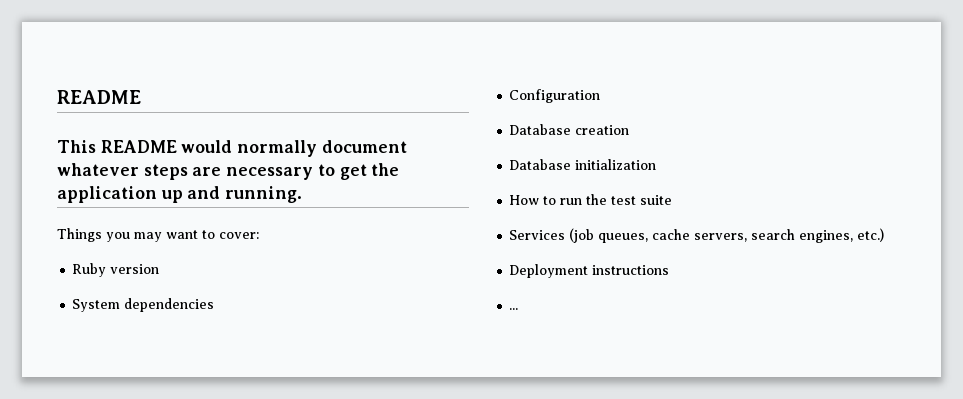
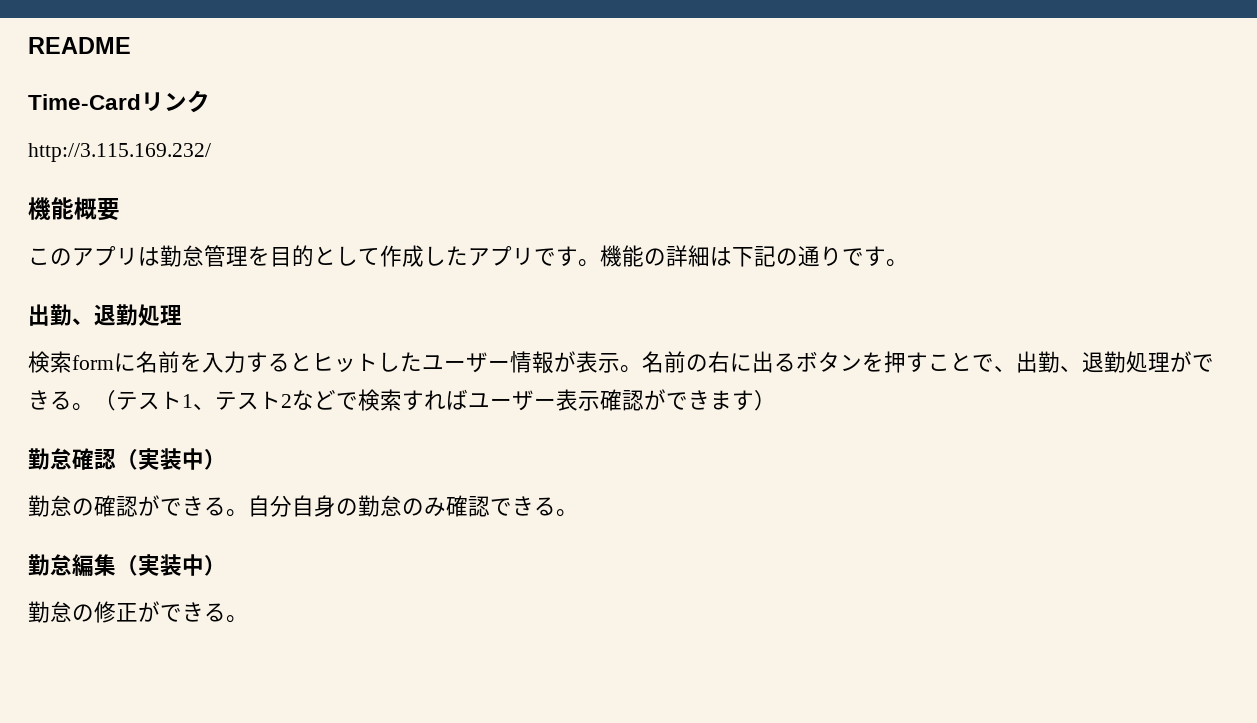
- This README would normally document whatever steps are necessary to get the application up and running.
- Things you may want to cover:
- Ruby version
- System dependencies
- Configuration
- Database creation
- Database initialization
- How to run the test suite
- Services (job queues, cache servers, search engines, etc.)
- Deployment instructions
- ...
+ Time-Cardリンク
+ http://3.115.169.232/
+ 機能概要
+ このアプリは勤怠管理を目的として作成したアプリです。機能の詳細は下記の通りです。
+ 出勤、退勤処理
+ 検索formに名前を入力するとヒットしたユーザー情報が表示。名前の右に出るボタンを押すことで、出勤、退勤処理ができる。（テスト1、テスト2などで検索すればユーザー表示確認ができます）
+ 勤怠確認（実装中）
+ 勤怠の確認ができる。自分自身の勤怠のみ確認できる。
+ 勤怠編集（実装中）
+ 勤怠の修正ができる。

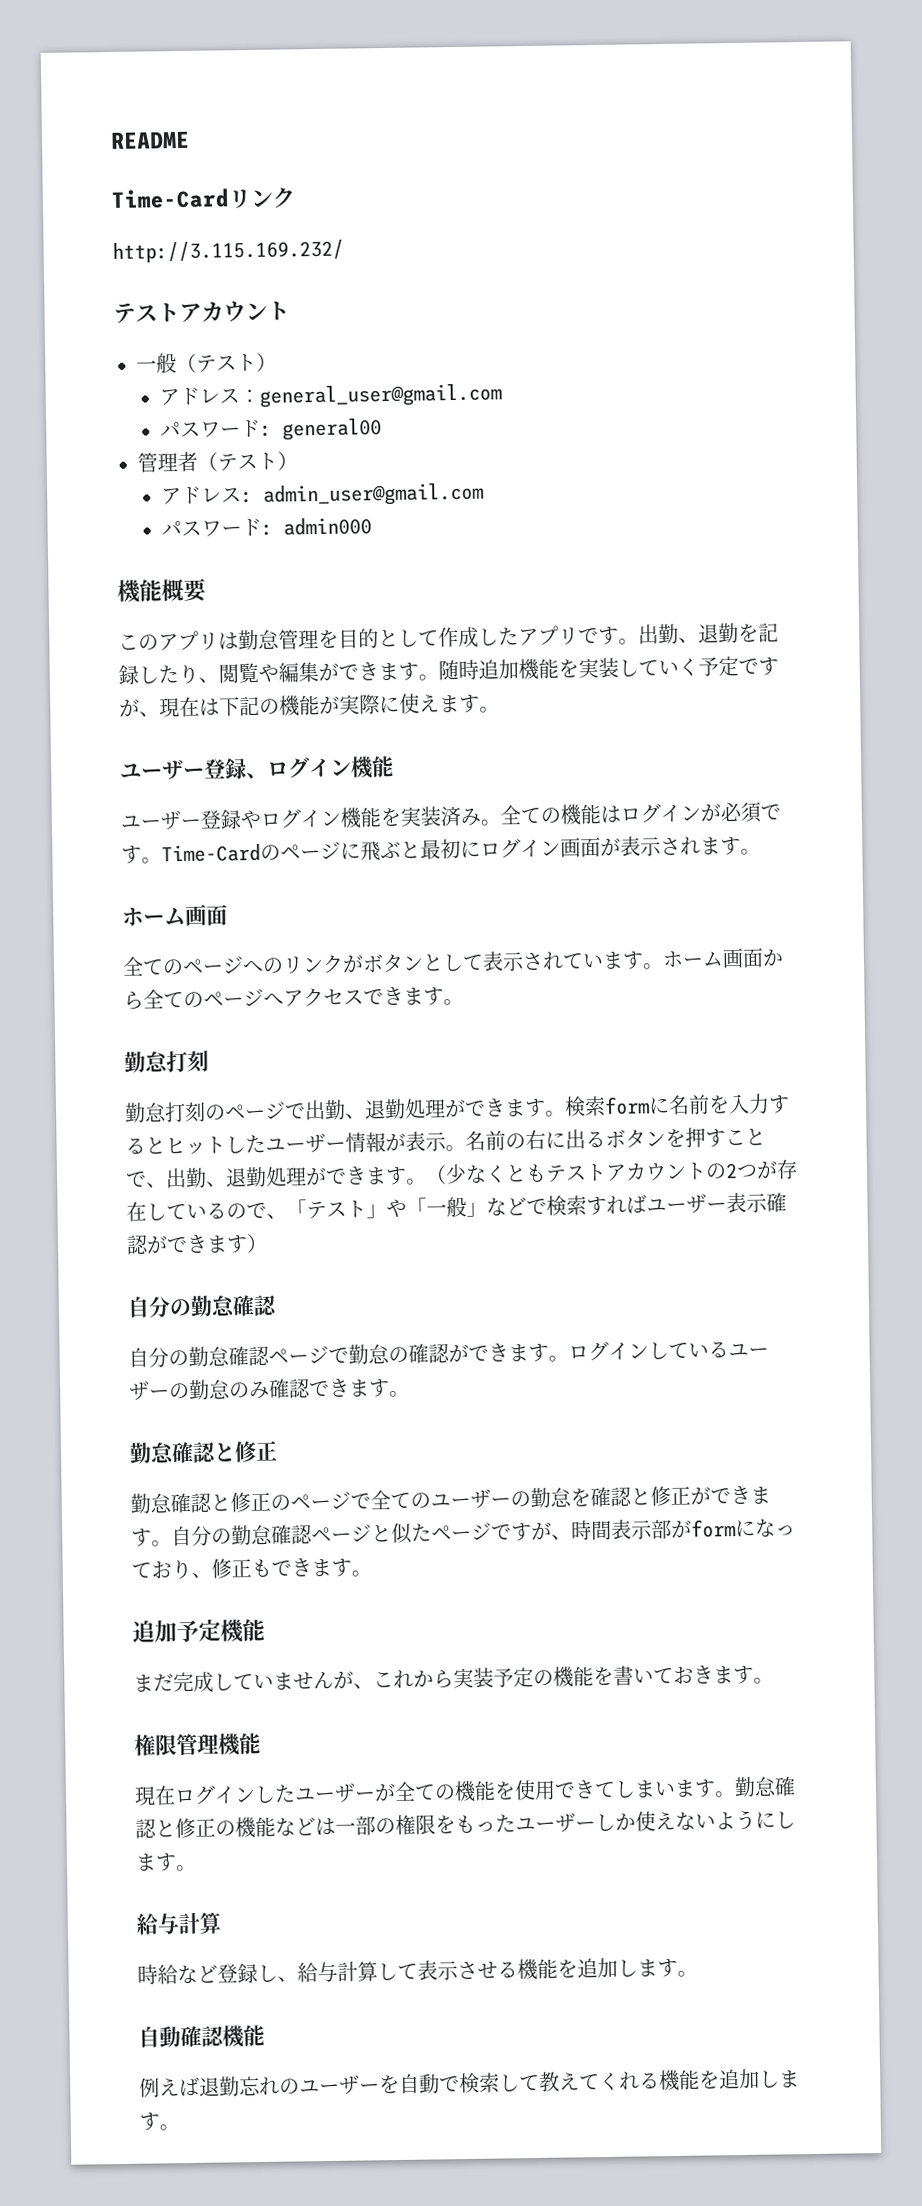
  http://3.115.169.232/
+ テストアカウント
+ 一般（テスト）
+ アドレス：general_user@gmail.com
+ パスワード: general00
+ 管理者（テスト）
+ アドレス: admin_user@gmail.com
+ パスワード: admin000
- 機能の詳細は下記の通りです。
- 出勤、退勤処理
- 検索formに名前を入力するとヒットしたユーザー情報が表示。
+ 出勤、退勤を記録したり、閲覧や編集ができます。随時追加機能を実装していく予定ですが、現在は下記の機能が実際に使えます。
+ ユーザー登録、ログイン機能
+ ユーザー登録やログイン機能を実装済み。全ての機能はログインが必須です。Time-Cardのページに飛ぶと最初にログイン画面が表示されます。
+ ホーム画面
+ 全てのページへのリンクがボタンとして表示されています。ホーム画面から全てのページへアクセスできます。
+ 勤怠打刻
+ 勤怠打刻のページで出勤、退勤処理ができます。検索formに名前を入力するとヒットしたユーザー情報が表示。
- 名前の右に出るボタンを押すことで、出勤、退勤処理ができる。（テスト1、テスト2などで検索すればユーザー表示確認ができます）
- 勤怠確認（実装中）
- 勤怠の確認ができる。自分自身の勤怠のみ確認できる。
- 勤怠編集（実装中）
- 勤怠の修正ができる。
+ 名前の右に出るボタンを押すことで、出勤、退勤処理ができます。（少なくともテストアカウントの2つが存在しているので、「テスト」や「一般」などで検索すればユーザー表示確認ができます）
+ 自分の勤怠確認
+ 自分の勤怠確認ページで勤怠の確認ができます。ログインしているユーザーの勤怠のみ確認できます。
+ 勤怠確認と修正
+ 勤怠確認と修正のページで全てのユーザーの勤怠を確認と修正ができます。自分の勤怠確認ページと似たページですが、時間表示部がformになっており、修正もできます。
+ 追加予定機能
+ まだ完成していませんが、これから実装予定の機能を書いておきます。
+ 権限管理機能
+ 現在ログインしたユーザーが全ての機能を使用できてしまいます。勤怠確認と修正の機能などは一部の権限をもったユーザーしか使えないようにします。
+ 給与計算
+ 時給など登録し、給与計算して表示させる機能を追加します。
+ 自動確認機能
+ 例えば退勤忘れのユーザーを自動で検索して教えてくれる機能を追加します。

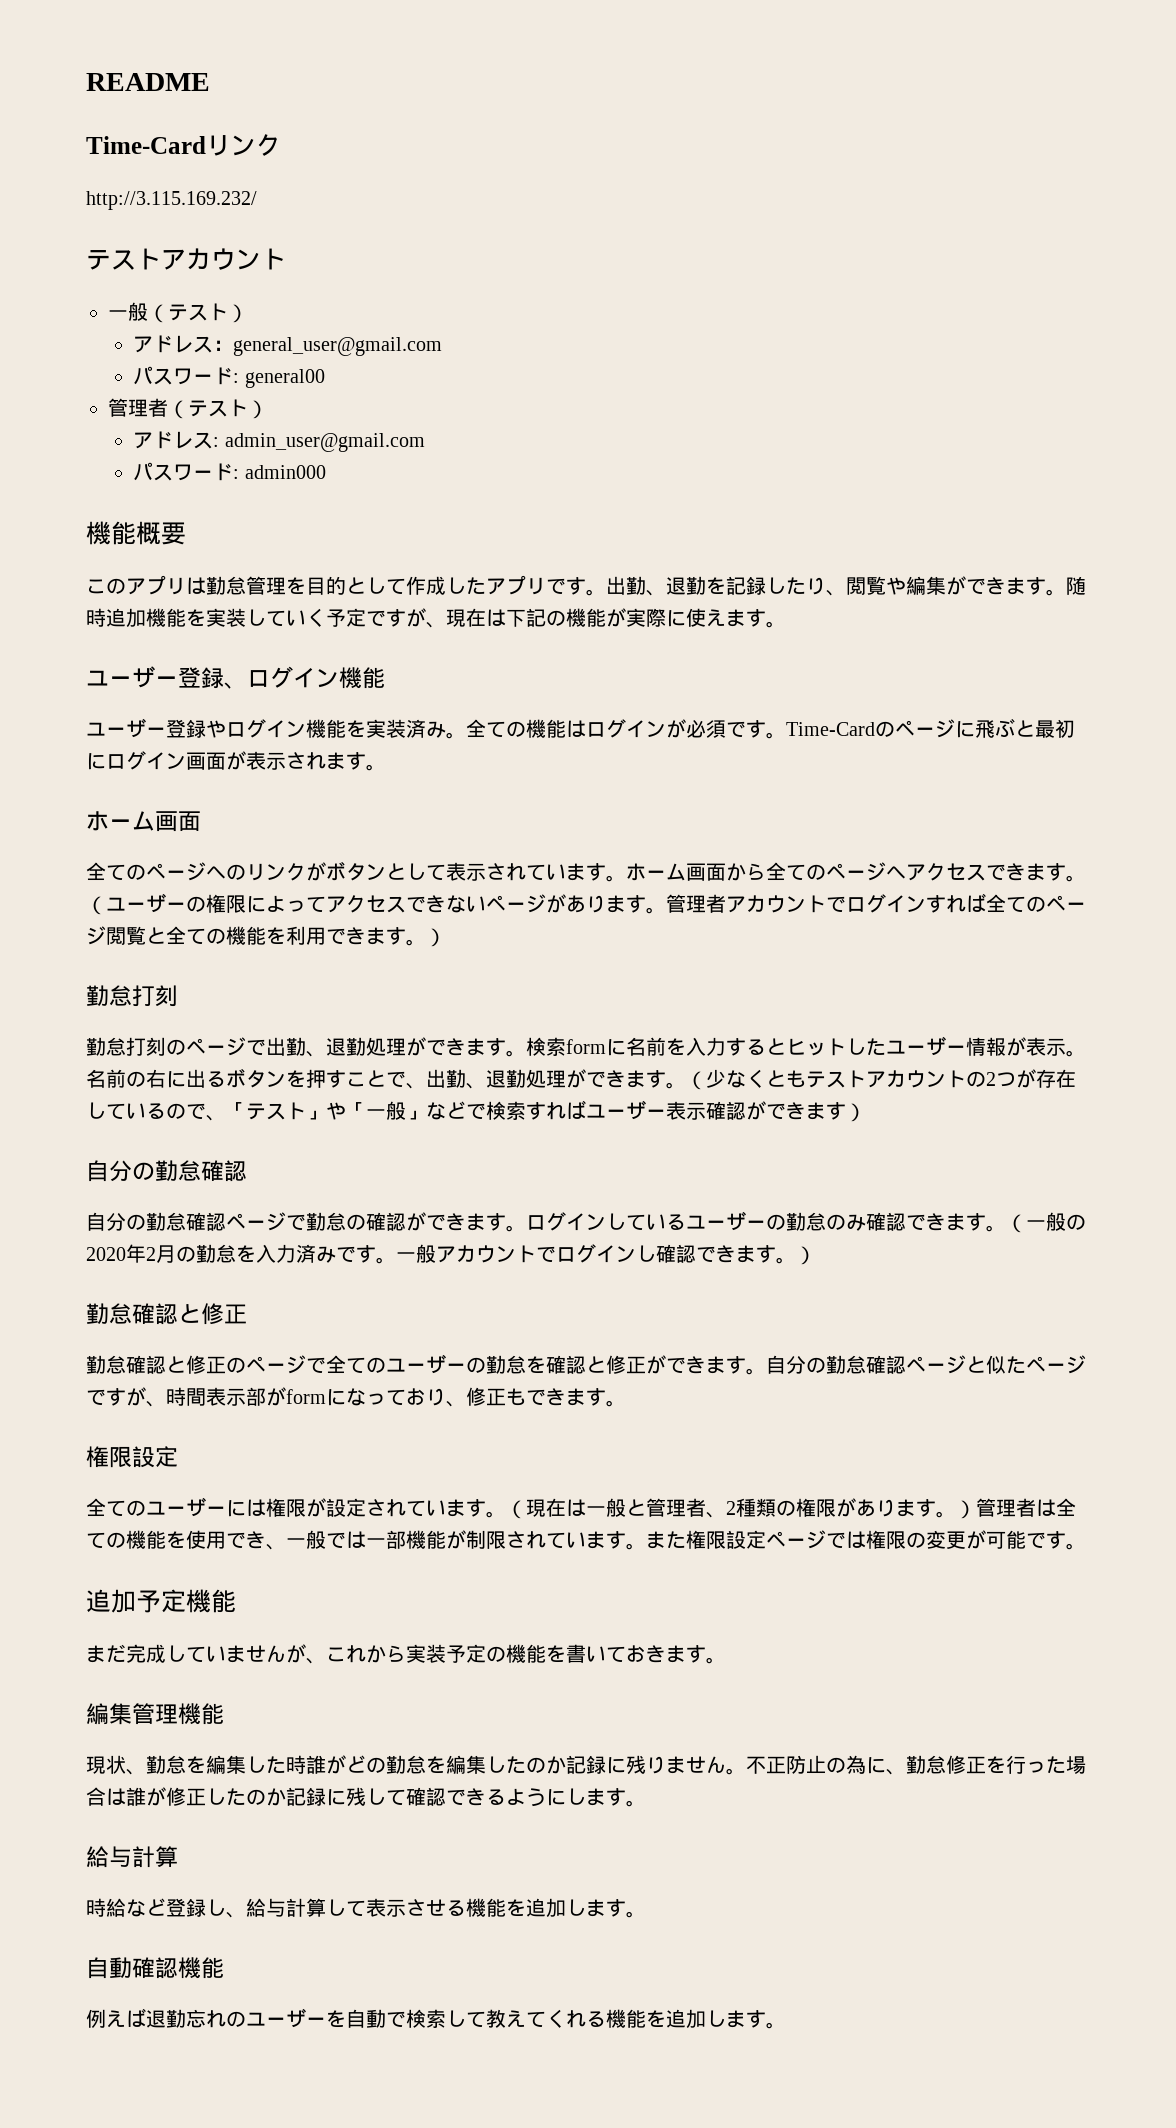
+ （ユーザーの権限によってアクセスできないページがあります。管理者アカウントでログインすれば全てのページ閲覧と全ての機能を利用できます。）
+ （一般の2020年2月の勤怠を入力済みです。一般アカウントでログインし確認できます。）
  自分の勤怠確認ページと似たページですが、時間表示部がformになっており、修正もできます。
+ 権限設定
+ 全てのユーザーには権限が設定されています。（現在は一般と管理者、2種類の権限があります。）管理者は全ての機能を使用でき、一般では一部機能が制限されています。また権限設定ページでは権限の変更が可能です。
- 権限管理機能
+ 編集管理機能
- 現在ログインしたユーザーが全ての機能を使用できてしまいます。勤怠確認と修正の機能などは一部の権限をもったユーザーしか使えないようにします。
+ 現状、勤怠を編集した時誰がどの勤怠を編集したのか記録に残りません。不正防止の為に、勤怠修正を行った場合は誰が修正したのか記録に残して確認できるようにします。

